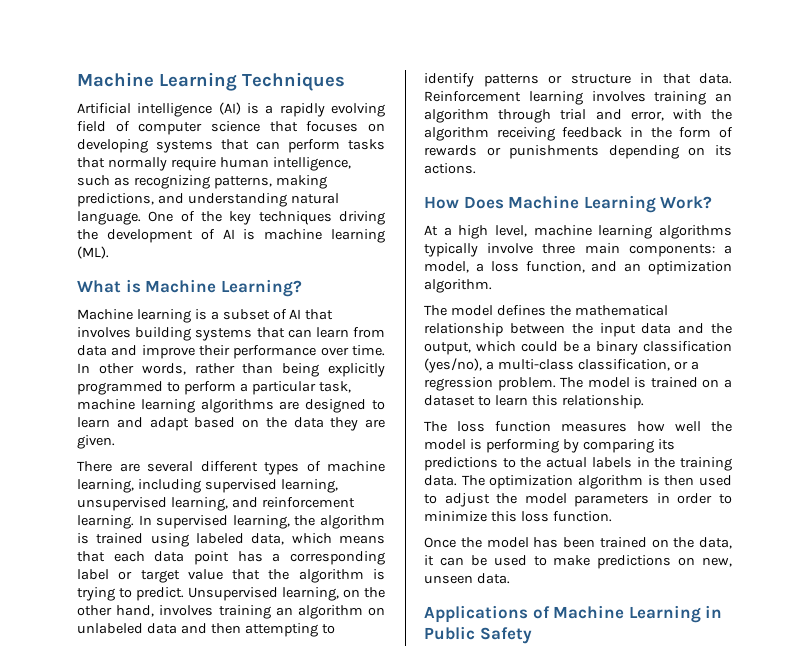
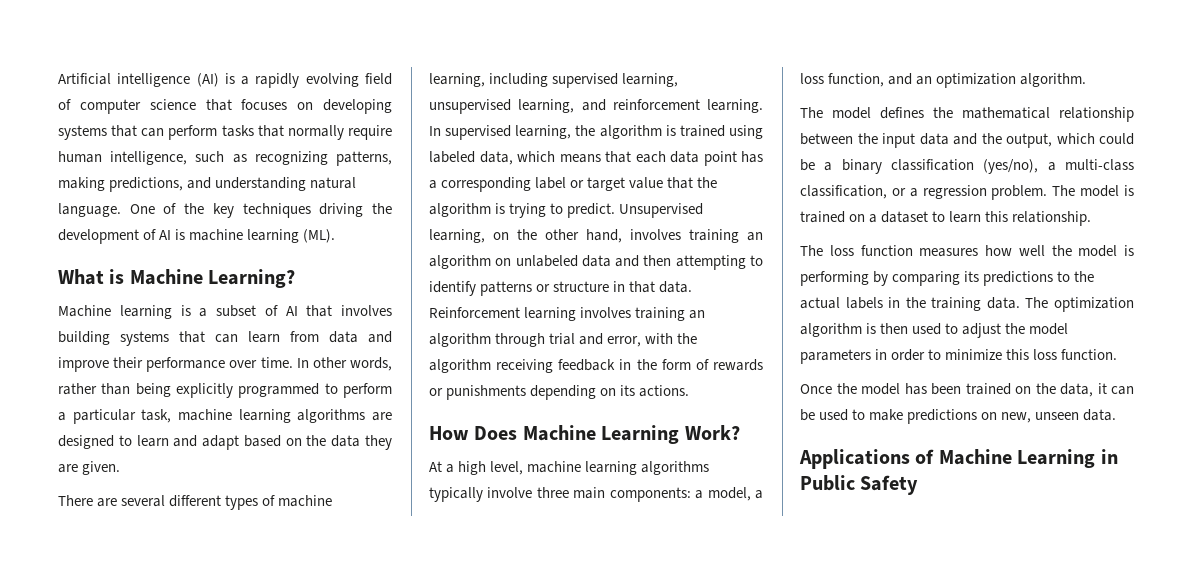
- Machine Learning Techniques

